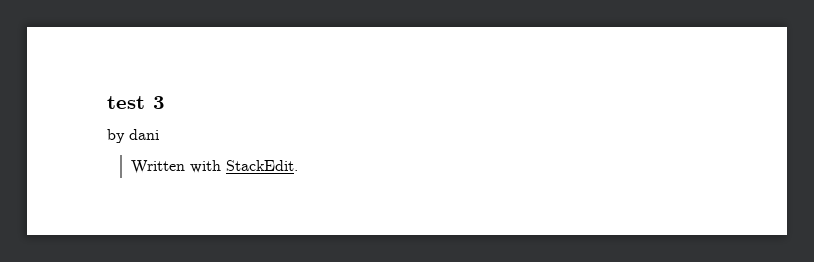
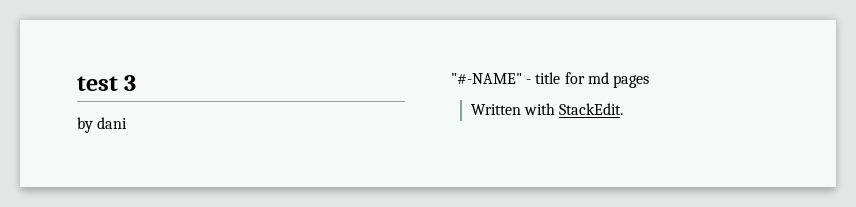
+ "#-NAME" - title for md pages

